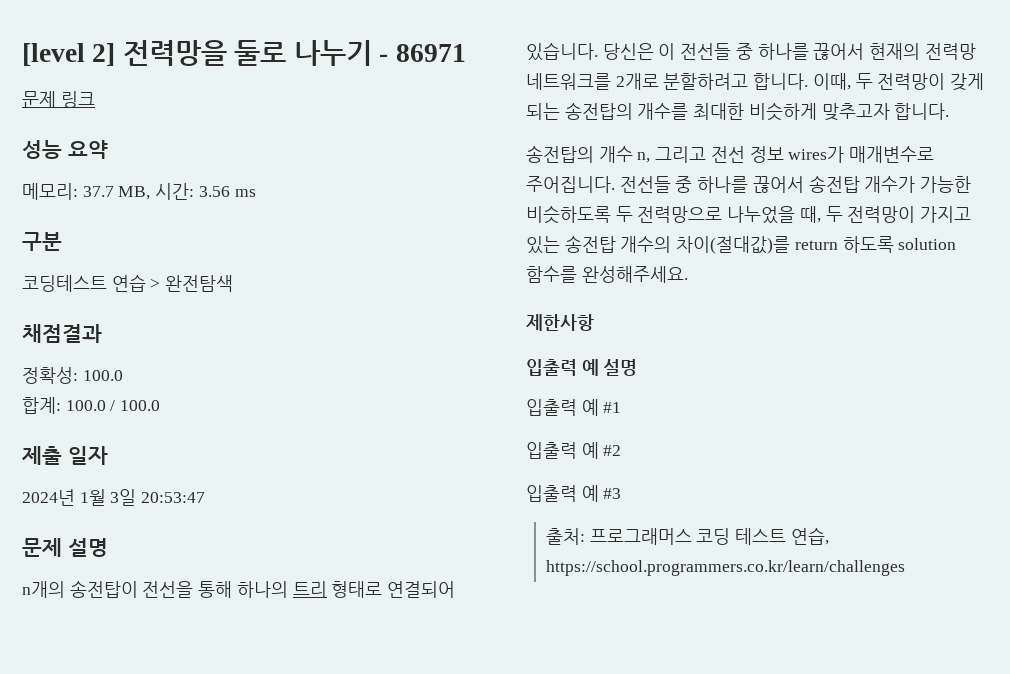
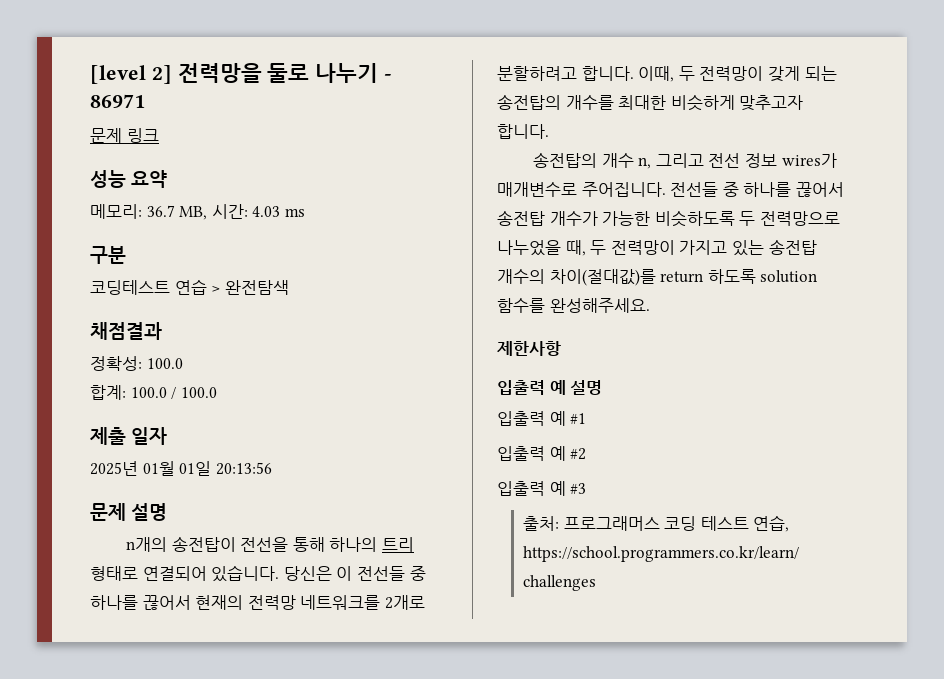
- 메모리: 37.7 MB, 시간: 3.56 ms
+ 메모리: 36.7 MB, 시간: 4.03 ms
- 2024년 1월 3일 20:53:47
+ 2025년 01월 01일 20:13:56

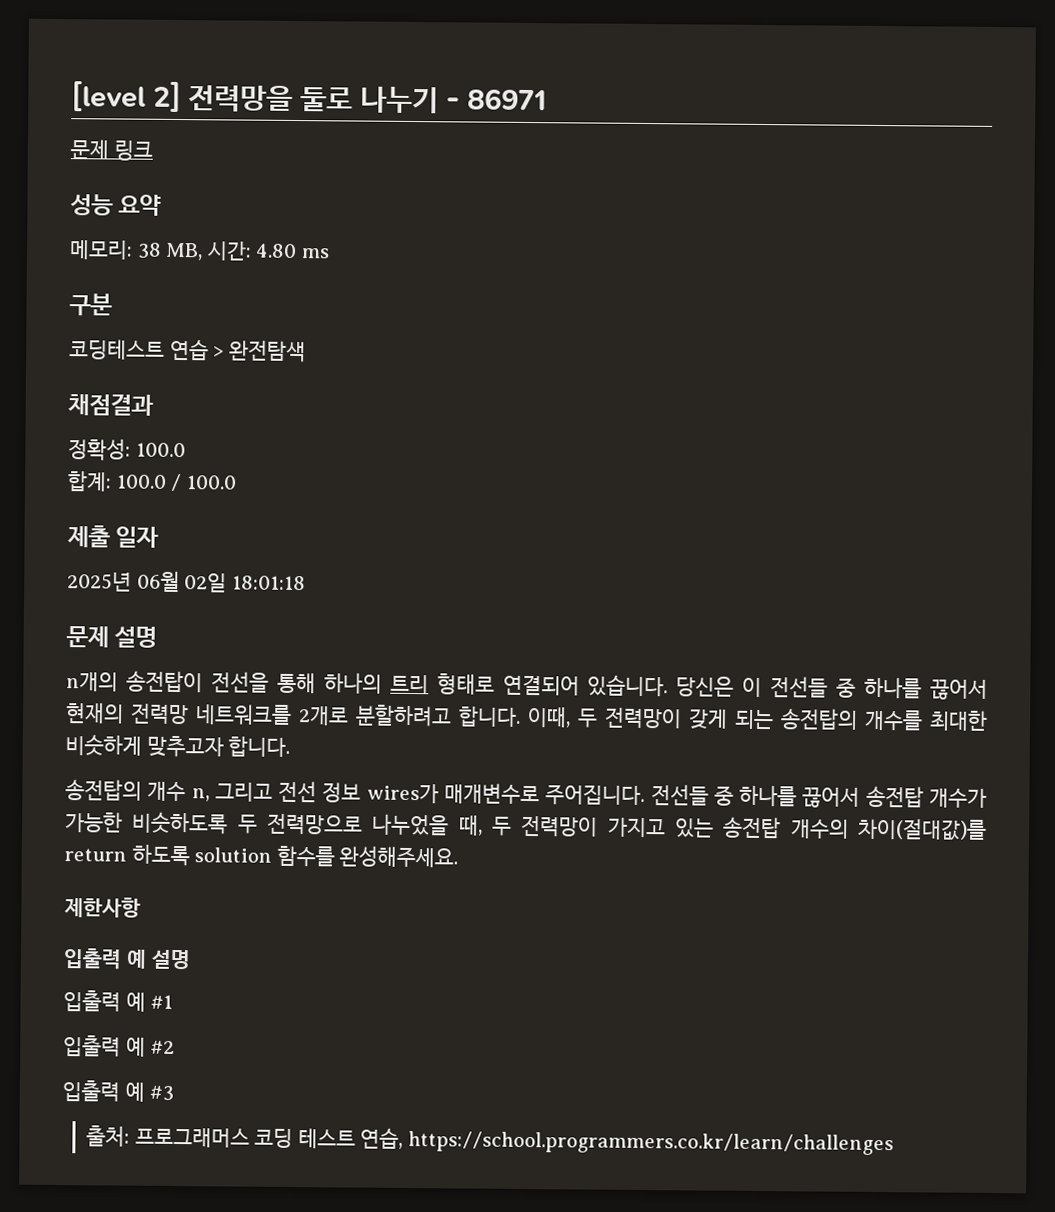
- 메모리: 36.7 MB, 시간: 4.03 ms
+ 메모리: 38 MB, 시간: 4.80 ms
- 2025년 01월 01일 20:13:56
+ 2025년 06월 02일 18:01:18

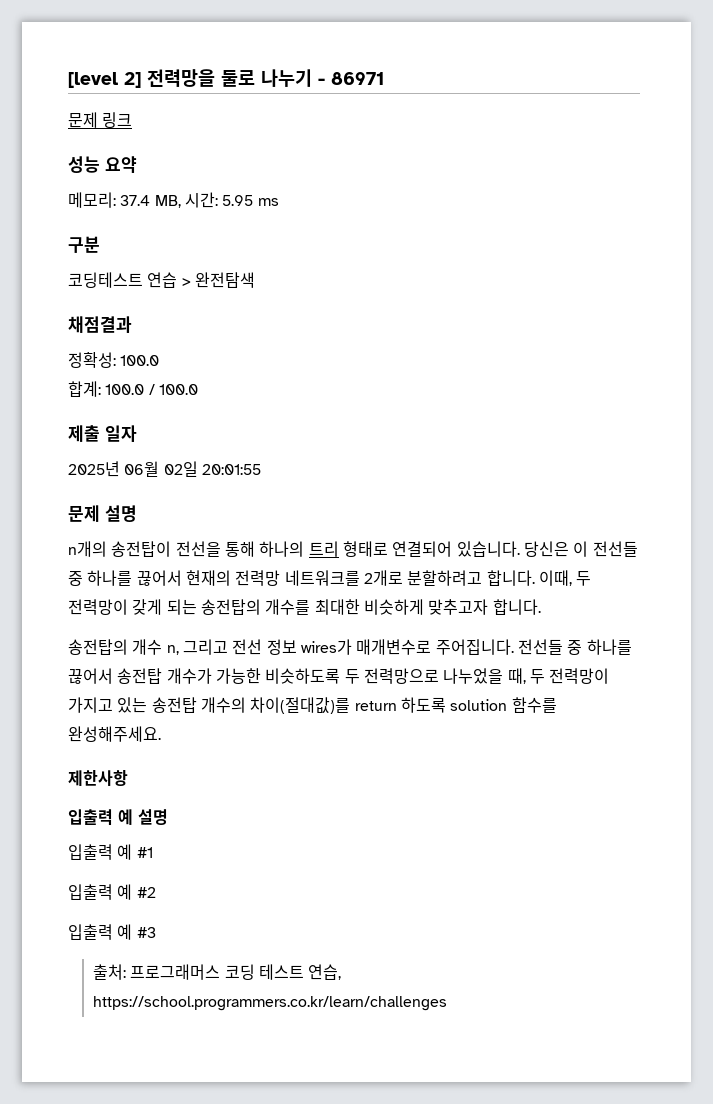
- 메모리: 38 MB, 시간: 4.80 ms
+ 메모리: 37.4 MB, 시간: 5.95 ms
- 2025년 06월 02일 18:01:18
+ 2025년 06월 02일 20:01:55

